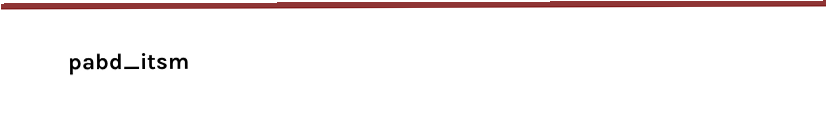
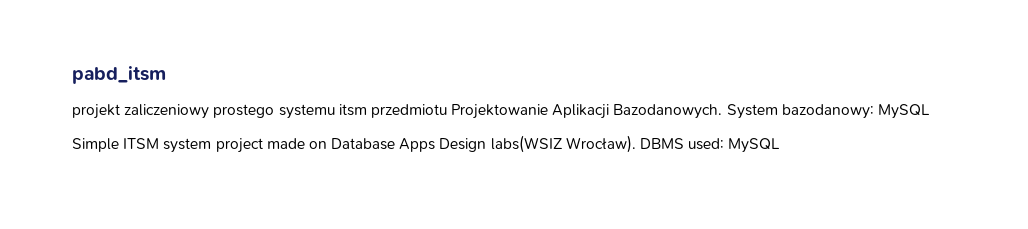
+ projekt zaliczeniowy prostego systemu itsm przedmiotu Projektowanie Aplikacji Bazodanowych. System bazodanowy: MySQL
+ Simple ITSM system project made on Database Apps Design labs(WSIZ Wrocław). DBMS used: MySQL

